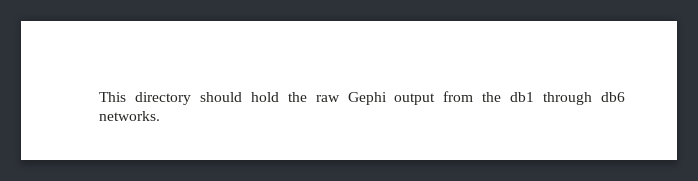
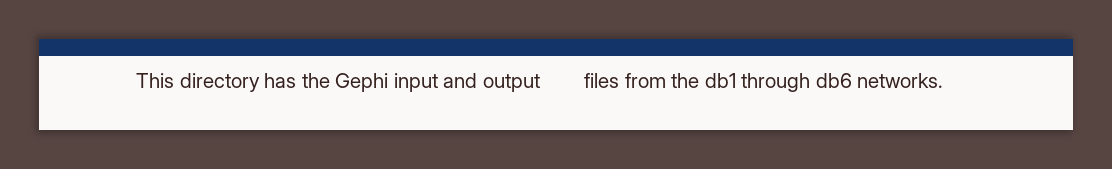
- This directory should hold the raw Gephi output from the db1 through db6 networks.
+ This directory has the Gephi input and output files from the db1 through db6 networks.

